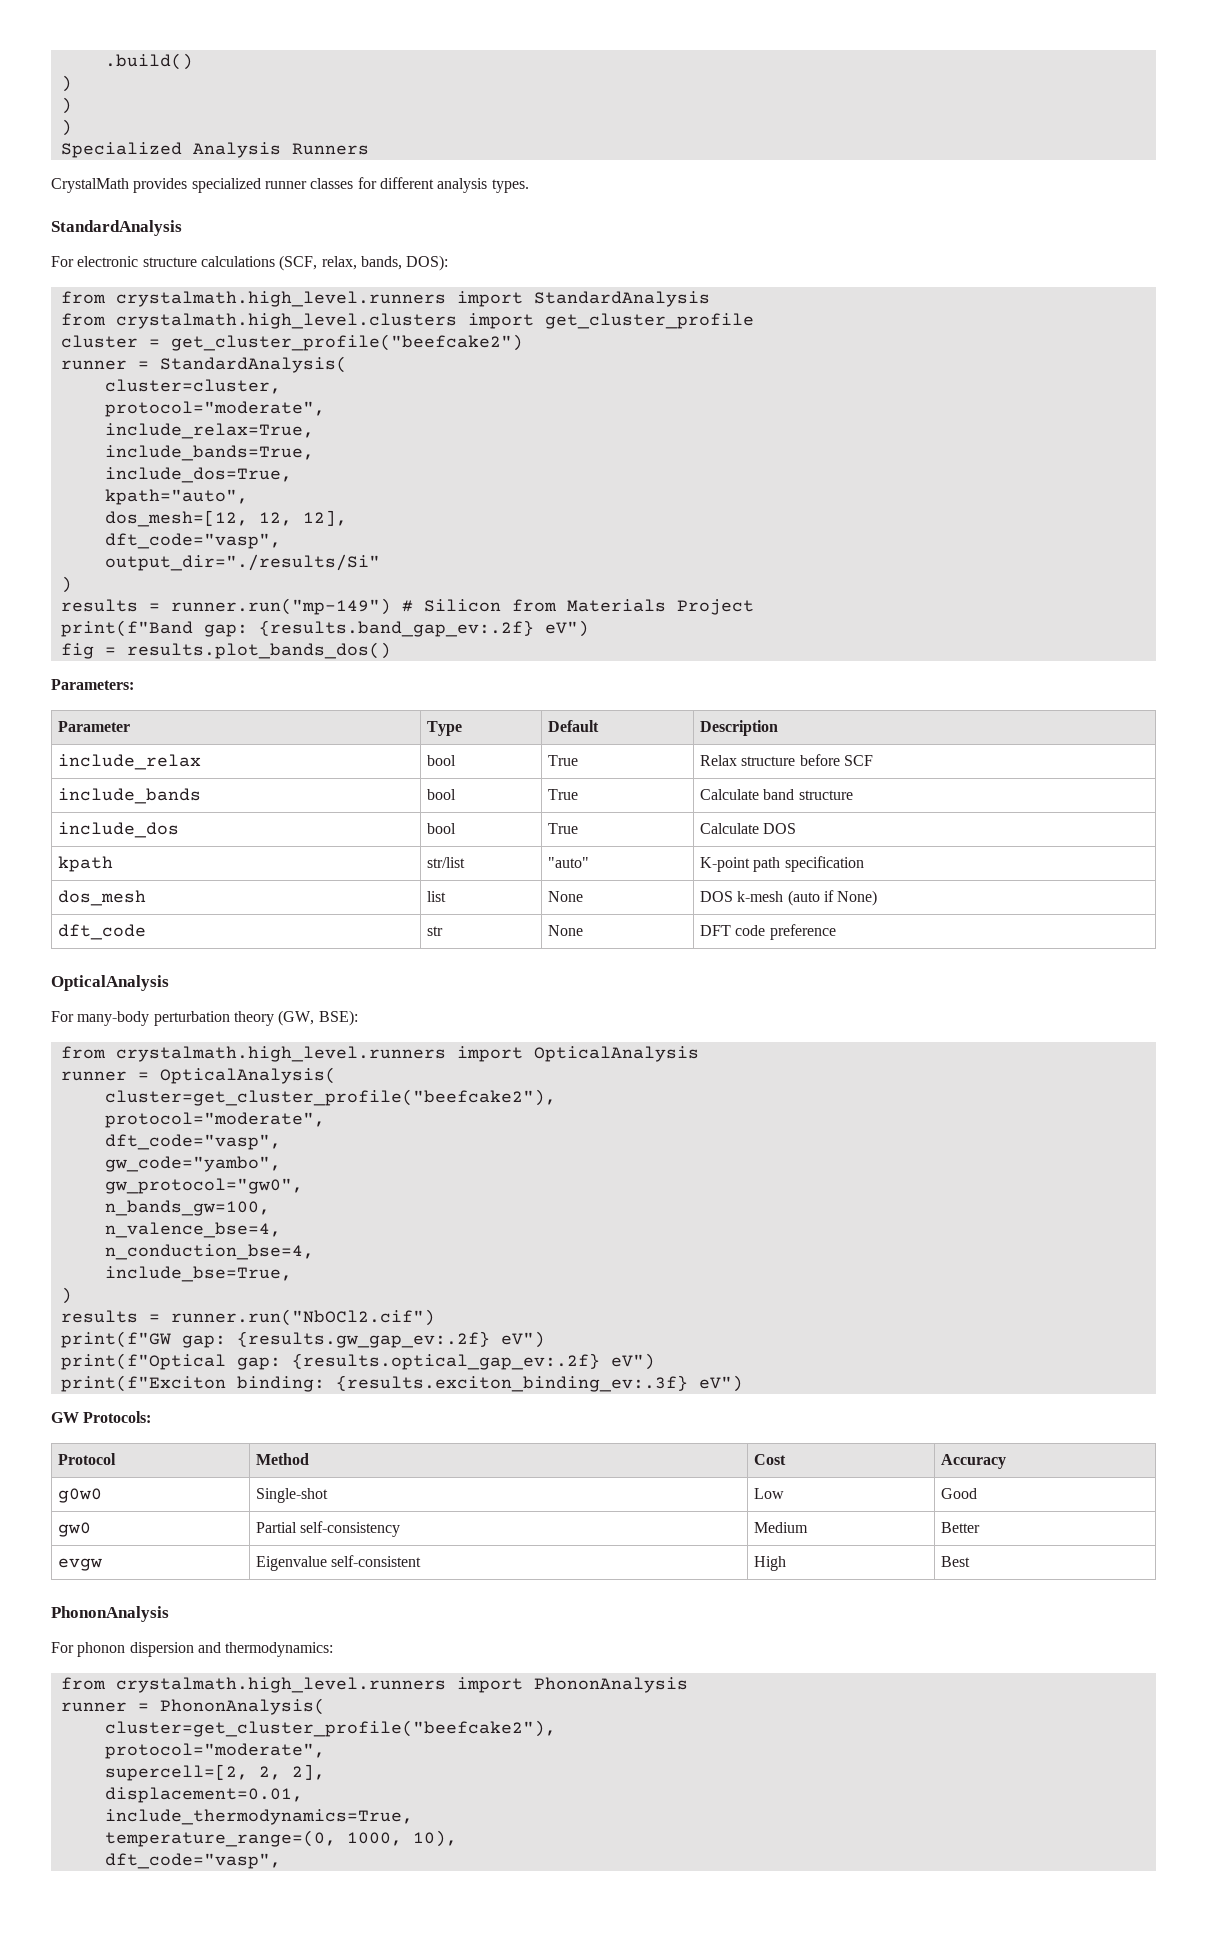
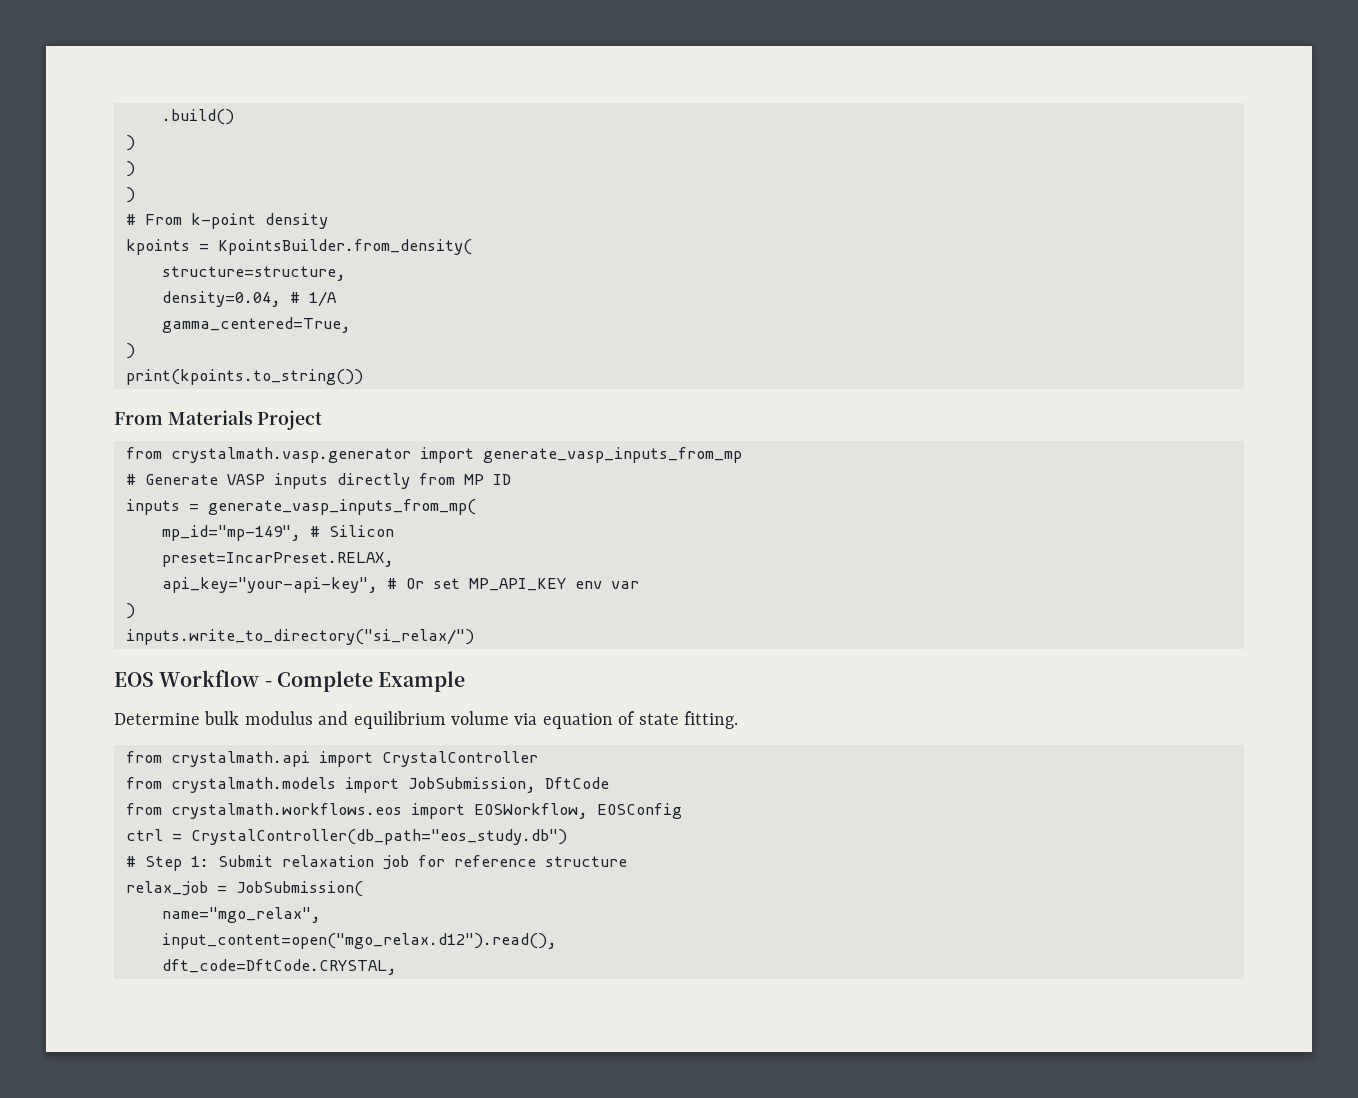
- Specialized Analysis Runners
- CrystalMath provides specialized runner classes for different analysis types.
- StandardAnalysis
- For electronic structure calculations (SCF, relax, bands, DOS):
- from crystalmath.high_level.runners import StandardAnalysis
- from crystalmath.high_level.clusters import get_cluster_profile
- cluster = get_cluster_profile("beefcake2")
- runner = StandardAnalysis(
- cluster=cluster,
- protocol="moderate",
- include_relax=True,
- include_bands=True,
- include_dos=True,
- kpath="auto",
- dos_mesh=[12, 12, 12],
- dft_code="vasp",
- output_dir="./results/Si"
+ # From k-point density
+ kpoints = KpointsBuilder.from_density(
+ structure=structure,
+ density=0.04, # 1/A
+ gamma_centered=True,
  )
- results = runner.run("mp-149") # Silicon from Materials Project
- print(f"Band gap: {results.band_gap_ev:.2f} eV")
- fig = results.plot_bands_dos()
- Parameters:
- Parameter | Type | Default | Description
- include_relax | bool | True | Relax structure before SCF
- include_bands | bool | True | Calculate band structure
- include_dos | bool | True | Calculate DOS
- kpath | str/list | "auto" | K-point path specification
- dos_mesh | list | None | DOS k-mesh (auto if None)
- dft_code | str | None | DFT code preference
- OpticalAnalysis
- For many-body perturbation theory (GW, BSE):
- from crystalmath.high_level.runners import OpticalAnalysis
- runner = OpticalAnalysis(
- cluster=get_cluster_profile("beefcake2"),
- protocol="moderate",
- dft_code="vasp",
- gw_code="yambo",
- gw_protocol="gw0",
- n_bands_gw=100,
- n_valence_bse=4,
- n_conduction_bse=4,
- include_bse=True,
+ print(kpoints.to_string())
+ From Materials Project
+ from crystalmath.vasp.generator import generate_vasp_inputs_from_mp
+ # Generate VASP inputs directly from MP ID
+ inputs = generate_vasp_inputs_from_mp(
+ mp_id="mp-149", # Silicon
+ preset=IncarPreset.RELAX,
+ api_key="your-api-key", # Or set MP_API_KEY env var
  )
- results = runner.run("NbOCl2.cif")
- print(f"GW gap: {results.gw_gap_ev:.2f} eV")
- print(f"Optical gap: {results.optical_gap_ev:.2f} eV")
- print(f"Exciton binding: {results.exciton_binding_ev:.3f} eV")
- GW Protocols:
- Protocol | Method | Cost | Accuracy
- g0w0 | Single-shot | Low | Good
- gw0 | Partial self-consistency | Medium | Better
- evgw | Eigenvalue self-consistent | High | Best
- PhononAnalysis
- For phonon dispersion and thermodynamics:
- from crystalmath.high_level.runners import PhononAnalysis
- runner = PhononAnalysis(
- cluster=get_cluster_profile("beefcake2"),
- protocol="moderate",
- supercell=[2, 2, 2],
- displacement=0.01,
- include_thermodynamics=True,
- temperature_range=(0, 1000, 10),
- dft_code="vasp",
+ inputs.write_to_directory("si_relax/")
+ EOS Workflow - Complete Example
+ Determine bulk modulus and equilibrium volume via equation of state fitting.
+ from crystalmath.api import CrystalController
+ from crystalmath.models import JobSubmission, DftCode
+ from crystalmath.workflows.eos import EOSWorkflow, EOSConfig
+ ctrl = CrystalController(db_path="eos_study.db")
+ # Step 1: Submit relaxation job for reference structure
+ relax_job = JobSubmission(
+ name="mgo_relax",
+ input_content=open("mgo_relax.d12").read(),
+ dft_code=DftCode.CRYSTAL,

